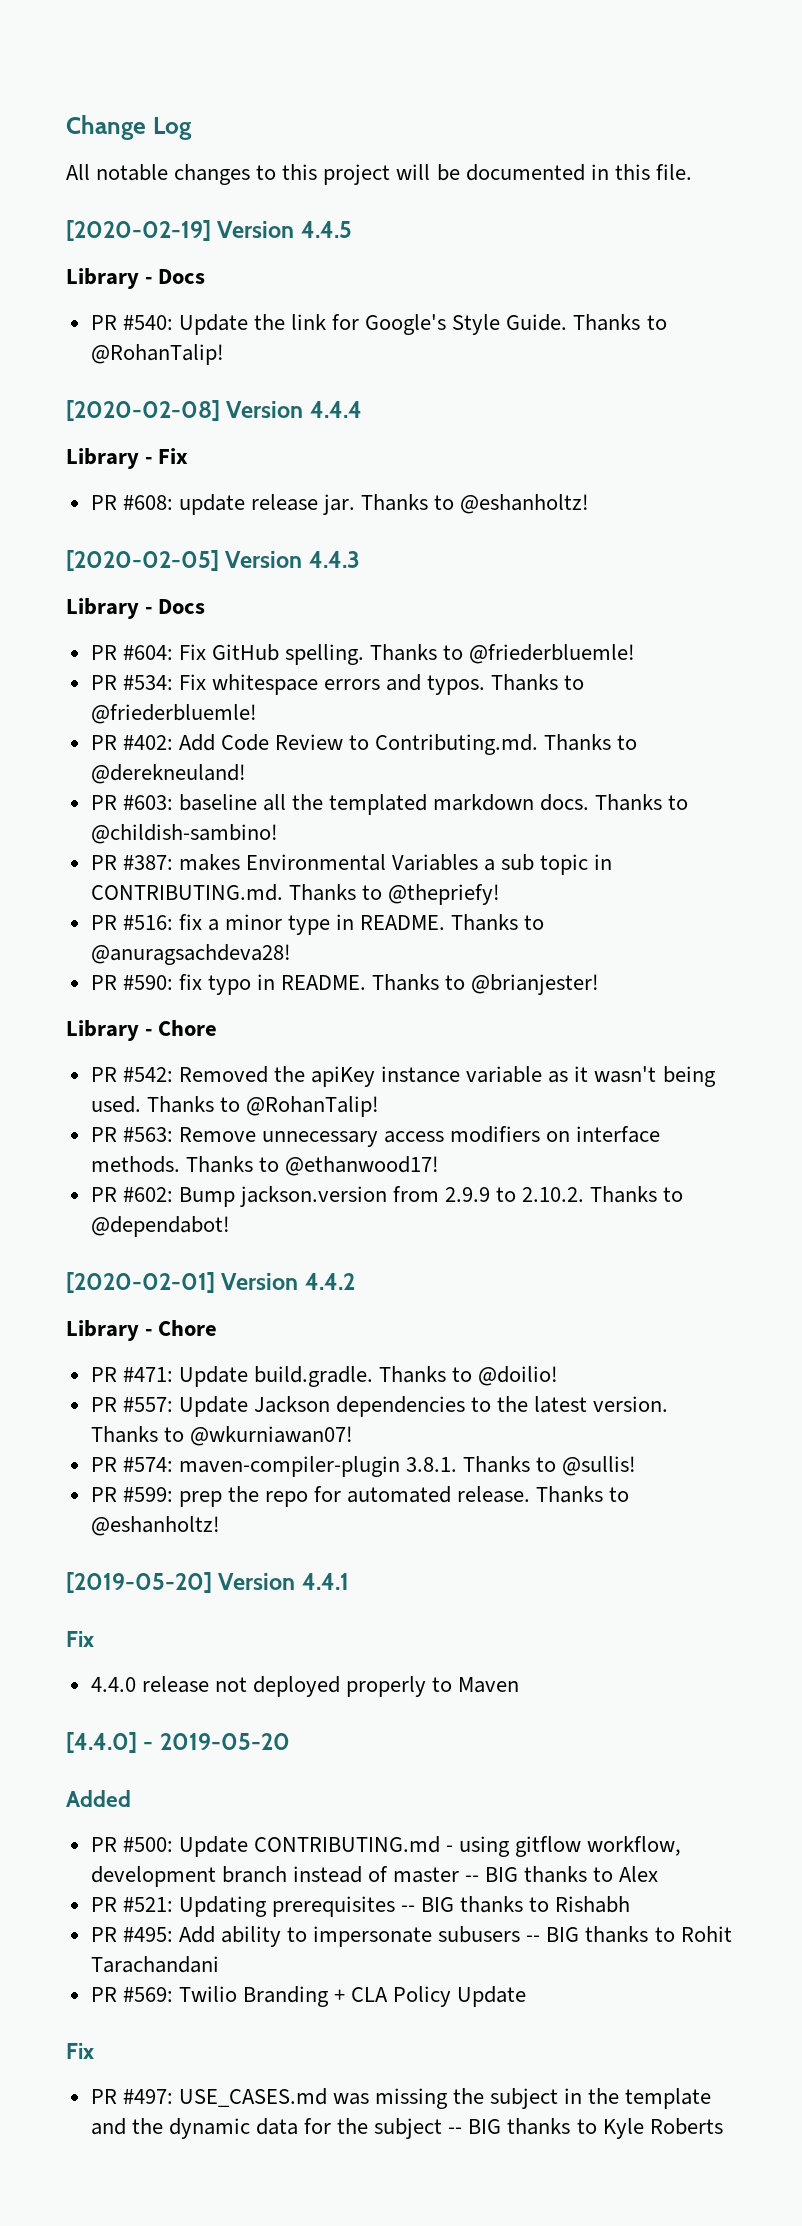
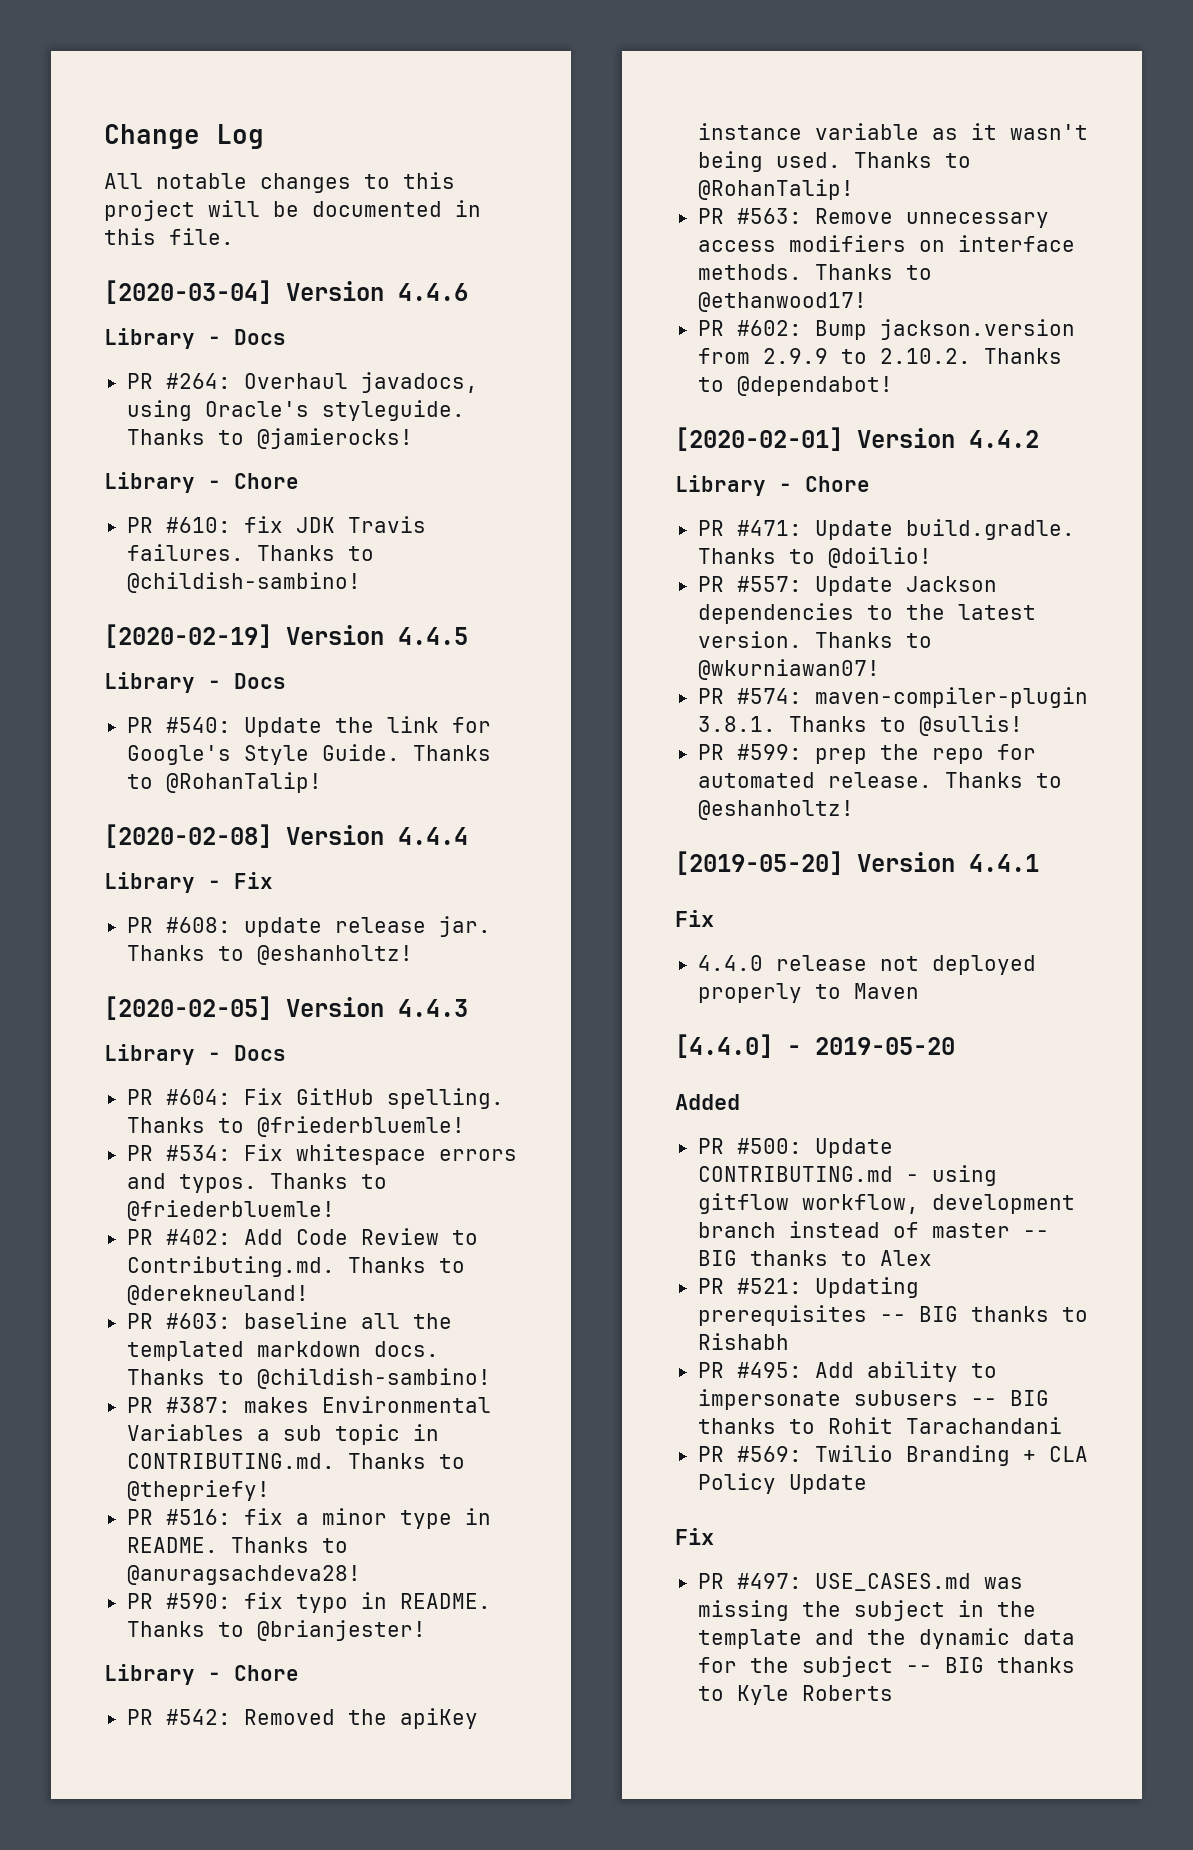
+ [2020-03-04] Version 4.4.6
+ Library - Docs
+ PR #264: Overhaul javadocs, using Oracle's styleguide. Thanks to @jamierocks!
+ Library - Chore
+ PR #610: fix JDK Travis failures. Thanks to @childish-sambino!

